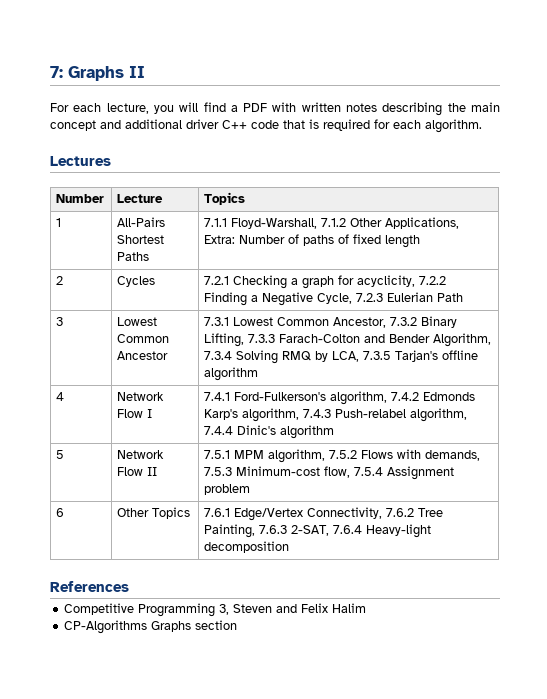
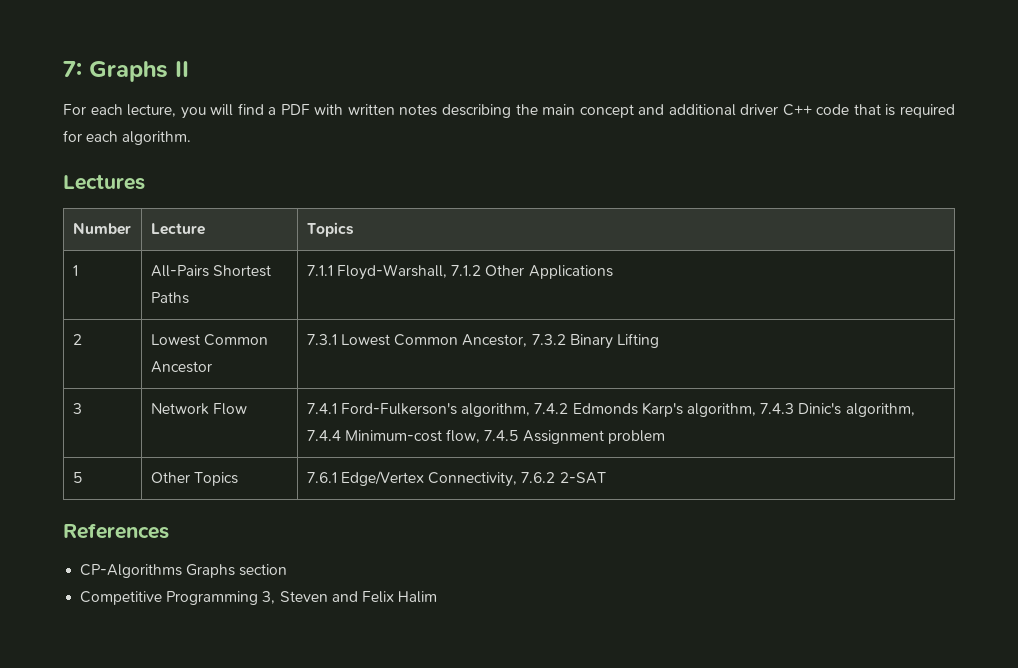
- 1 | All-Pairs Shortest Paths | 7.1.1 Floyd-Warshall, 7.1.2 Other Applications, Extra: Number of paths of fixed length
- 2 | Cycles | 7.2.1 Checking a graph for acyclicity, 7.2.2 Finding a Negative Cycle, 7.2.3 Eulerian Path
- 3 | Lowest Common Ancestor | 7.3.1 Lowest Common Ancestor, 7.3.2 Binary Lifting, 7.3.3 Farach-Colton and Bender Algorithm, 7.3.4 Solving RMQ by LCA, 7.3.5 Tarjan's offline algorithm
- 4 | Network Flow I | 7.4.1 Ford-Fulkerson's algorithm, 7.4.2 Edmonds Karp's algorithm, 7.4.3 Push-relabel algorithm, 7.4.4 Dinic's algorithm
- 5 | Network Flow II | 7.5.1 MPM algorithm, 7.5.2 Flows with demands, 7.5.3 Minimum-cost flow, 7.5.4 Assignment problem
+ 1 | All-Pairs Shortest Paths | 7.1.1 Floyd-Warshall, 7.1.2 Other Applications
+ 2 | Lowest Common Ancestor | 7.3.1 Lowest Common Ancestor, 7.3.2 Binary Lifting
+ 3 | Network Flow | 7.4.1 Ford-Fulkerson's algorithm, 7.4.2 Edmonds Karp's algorithm, 7.4.3 Dinic's algorithm, 7.4.4 Minimum-cost flow, 7.4.5 Assignment problem
- 6 | Other Topics | 7.6.1 Edge/Vertex Connectivity, 7.6.2 Tree Painting, 7.6.3 2-SAT, 7.6.4 Heavy-light decomposition
+ 5 | Other Topics | 7.6.1 Edge/Vertex Connectivity, 7.6.2 2-SAT
  References
+ CP-Algorithms Graphs section
- CP-Algorithms Graphs section

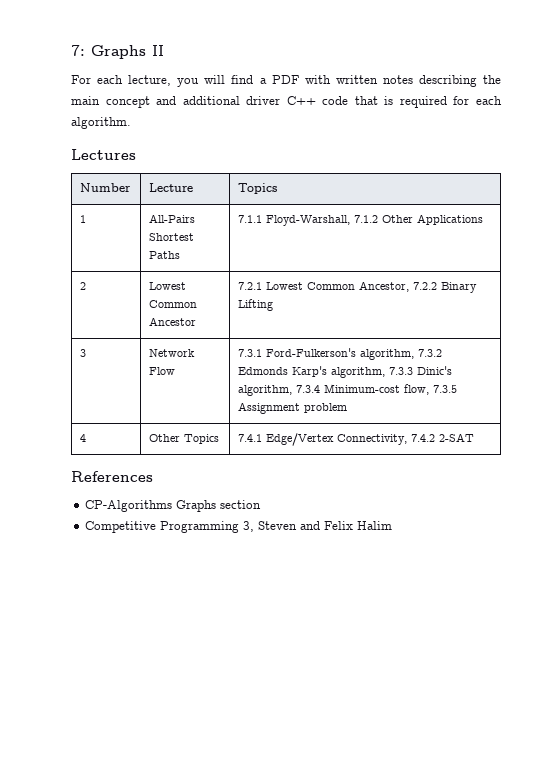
- 2 | Lowest Common Ancestor | 7.3.1 Lowest Common Ancestor, 7.3.2 Binary Lifting
+ 2 | Lowest Common Ancestor | 7.2.1 Lowest Common Ancestor, 7.2.2 Binary Lifting
- 3 | Network Flow | 7.4.1 Ford-Fulkerson's algorithm, 7.4.2 Edmonds Karp's algorithm, 7.4.3 Dinic's algorithm, 7.4.4 Minimum-cost flow, 7.4.5 Assignment problem
+ 3 | Network Flow | 7.3.1 Ford-Fulkerson's algorithm, 7.3.2 Edmonds Karp's algorithm, 7.3.3 Dinic's algorithm, 7.3.4 Minimum-cost flow, 7.3.5 Assignment problem
- 5 | Other Topics | 7.6.1 Edge/Vertex Connectivity, 7.6.2 2-SAT
+ 4 | Other Topics | 7.4.1 Edge/Vertex Connectivity, 7.4.2 2-SAT

